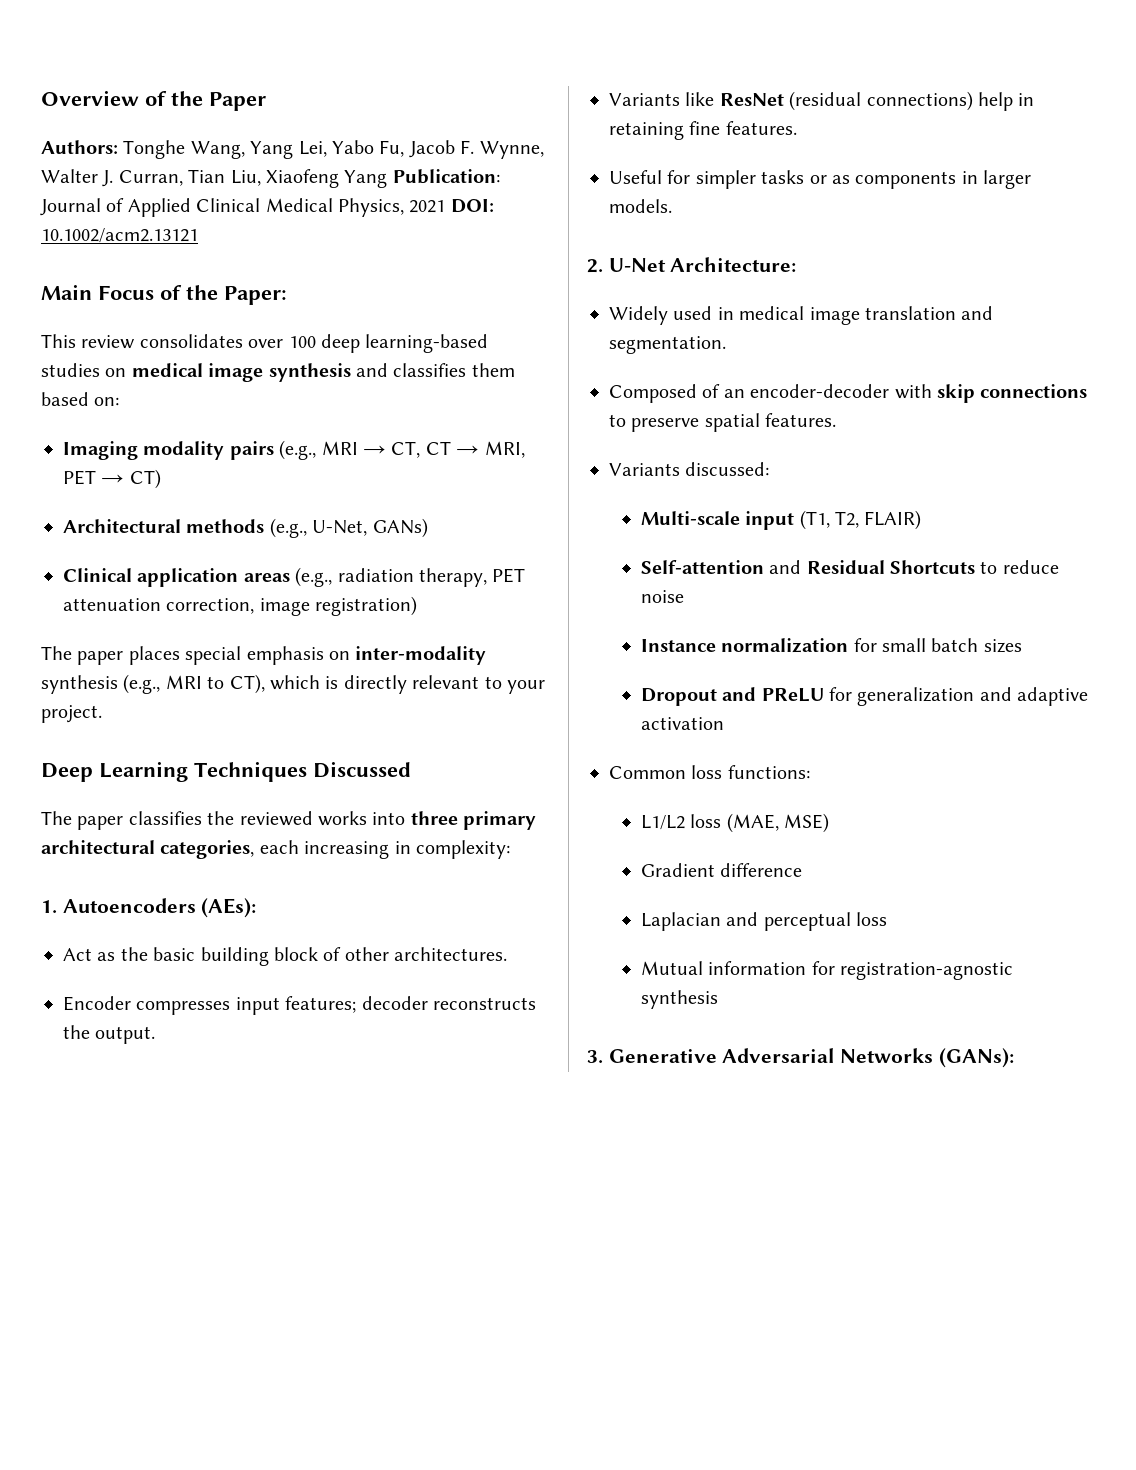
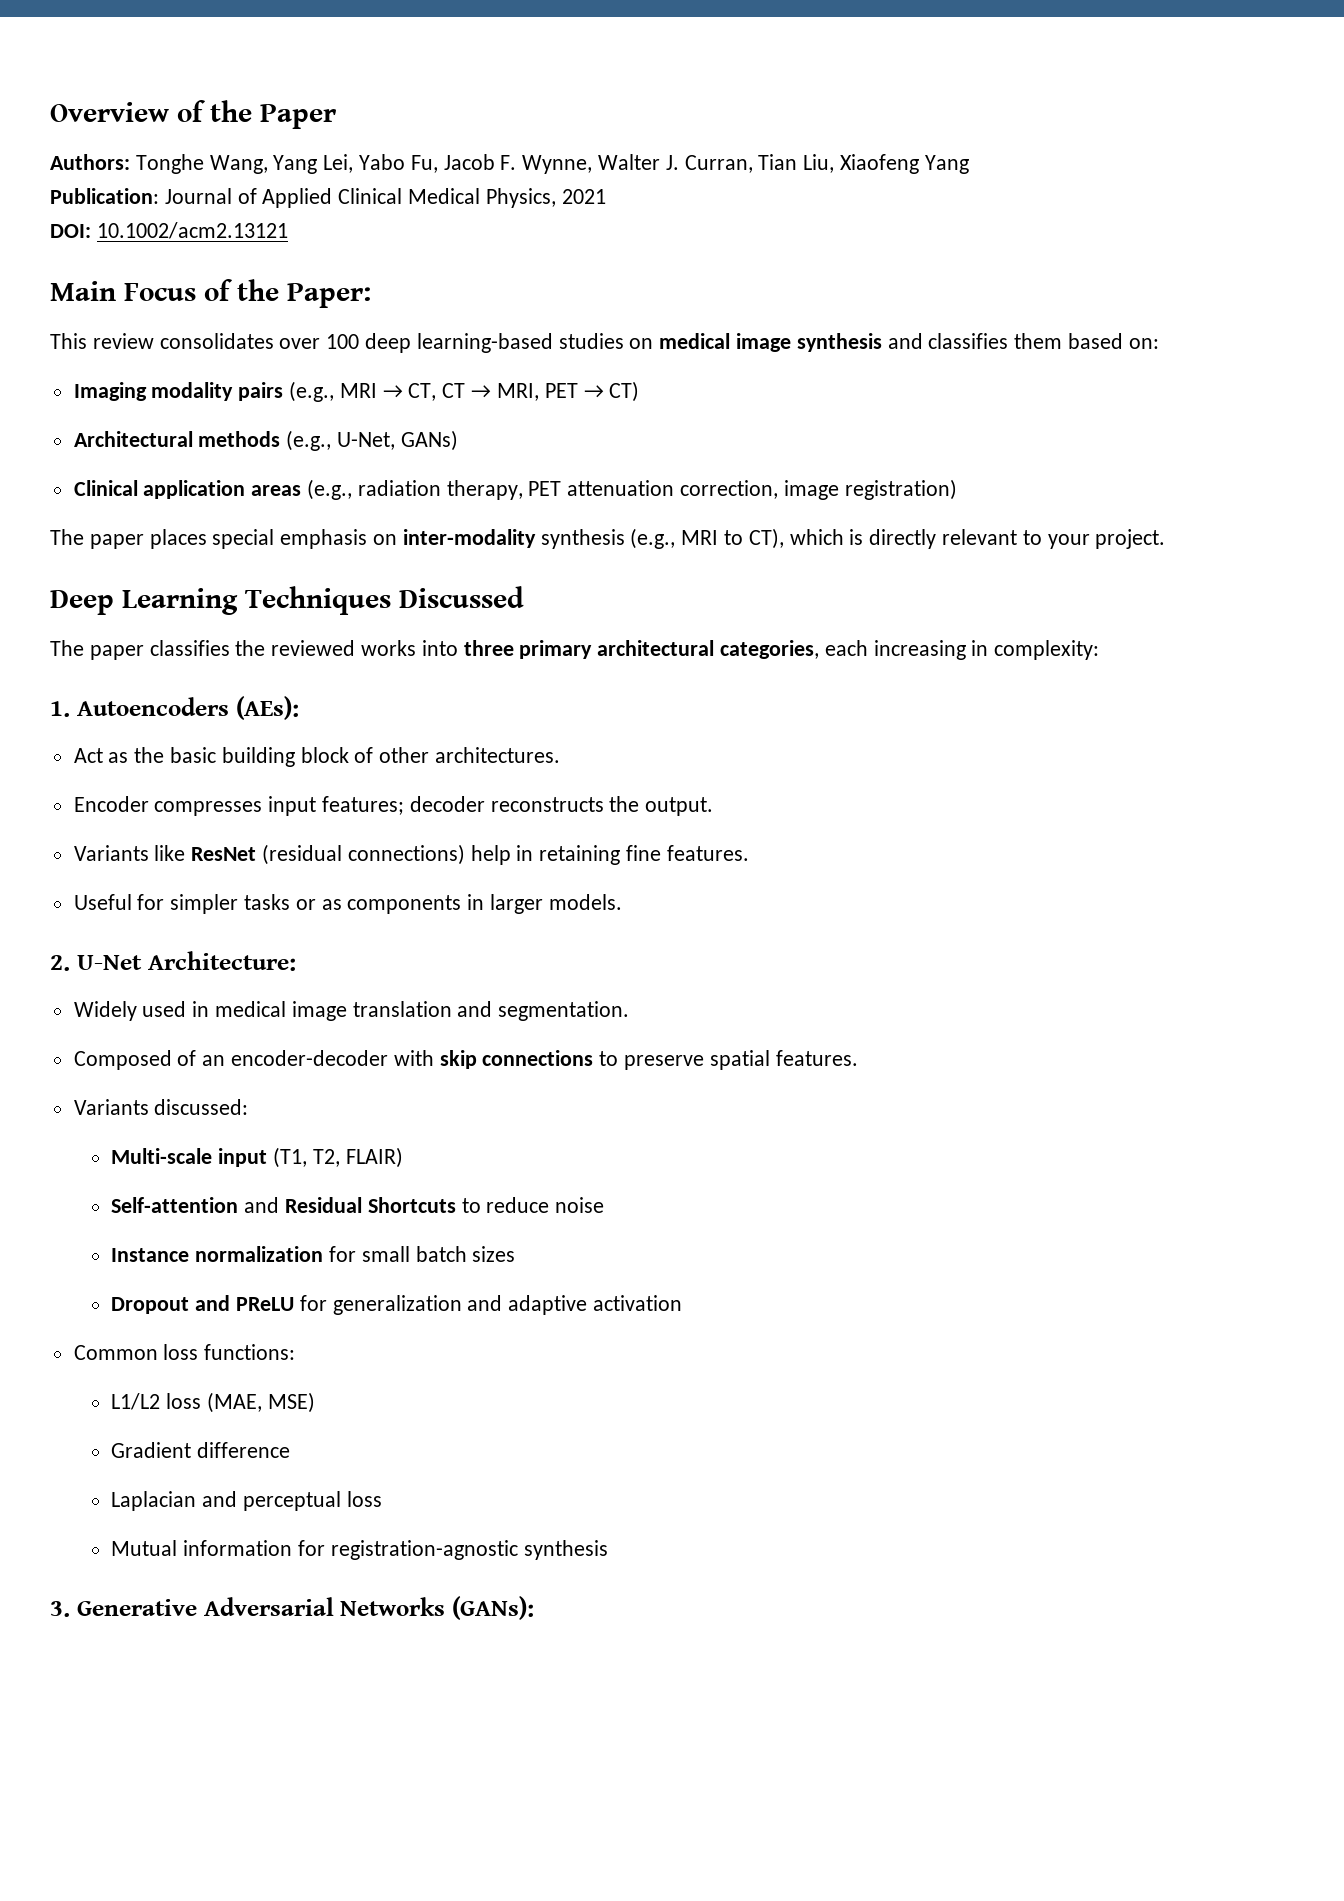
- Authors: Tonghe Wang, Yang Lei, Yabo Fu, Jacob F. Wynne, Walter J. Curran, Tian Liu, Xiaofeng Yang Publication: Journal of Applied Clinical Medical Physics, 2021 DOI: 10.1002/acm2.13121
+ Authors: Tonghe Wang, Yang Lei, Yabo Fu, Jacob F. Wynne, Walter J. Curran, Tian Liu, Xiaofeng Yang
+ Publication: Journal of Applied Clinical Medical Physics, 2021
+ DOI: 10.1002/acm2.13121

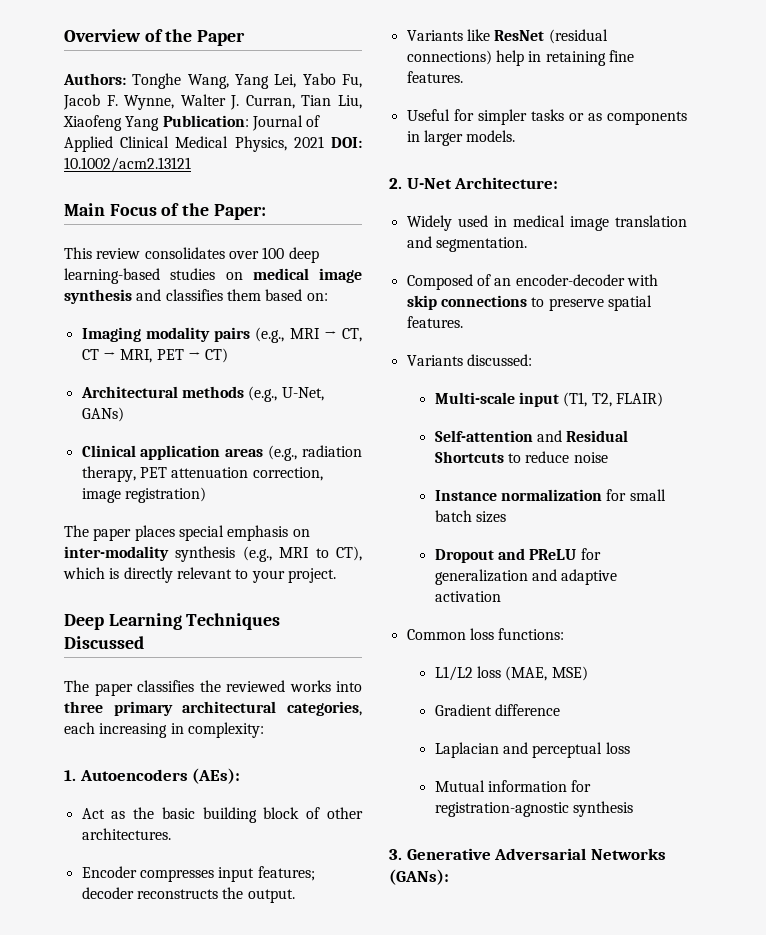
- Authors: Tonghe Wang, Yang Lei, Yabo Fu, Jacob F. Wynne, Walter J. Curran, Tian Liu, Xiaofeng Yang
- Publication: Journal of Applied Clinical Medical Physics, 2021
- DOI: 10.1002/acm2.13121
+ Authors: Tonghe Wang, Yang Lei, Yabo Fu, Jacob F. Wynne, Walter J. Curran, Tian Liu, Xiaofeng Yang Publication: Journal of Applied Clinical Medical Physics, 2021 DOI: 10.1002/acm2.13121

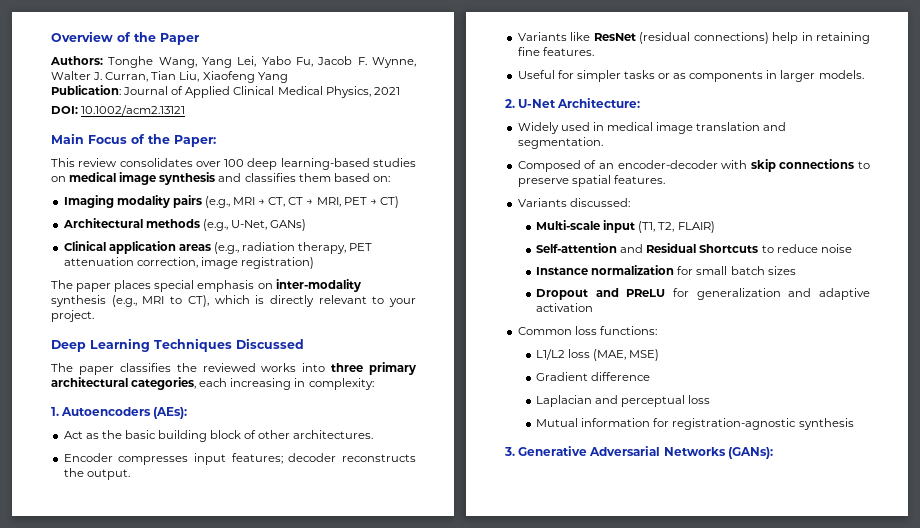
- Authors: Tonghe Wang, Yang Lei, Yabo Fu, Jacob F. Wynne, Walter J. Curran, Tian Liu, Xiaofeng Yang Publication: Journal of Applied Clinical Medical Physics, 2021 DOI: 10.1002/acm2.13121
+ Authors: Tonghe Wang, Yang Lei, Yabo Fu, Jacob F. Wynne, Walter J. Curran, Tian Liu, Xiaofeng Yang
+ Publication: Journal of Applied Clinical Medical Physics, 2021
+ DOI: 10.1002/acm2.13121

